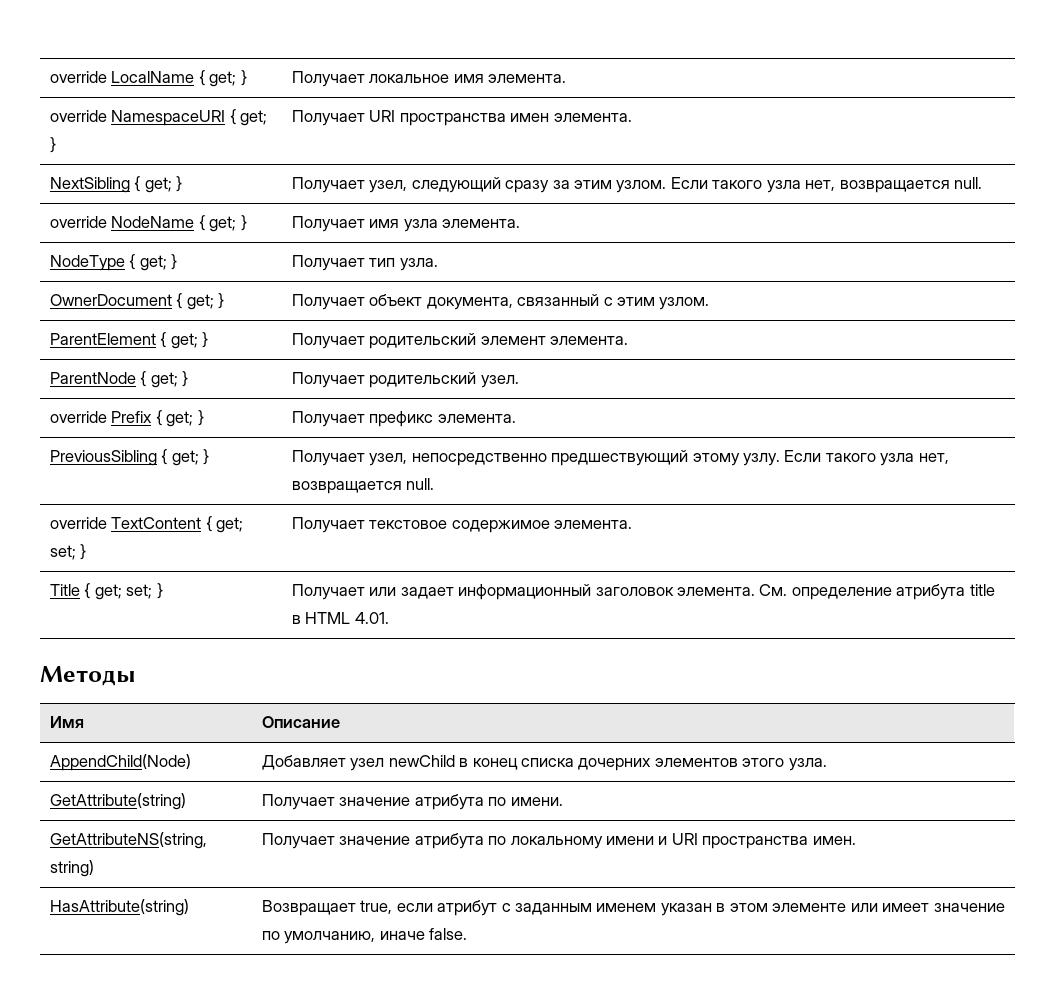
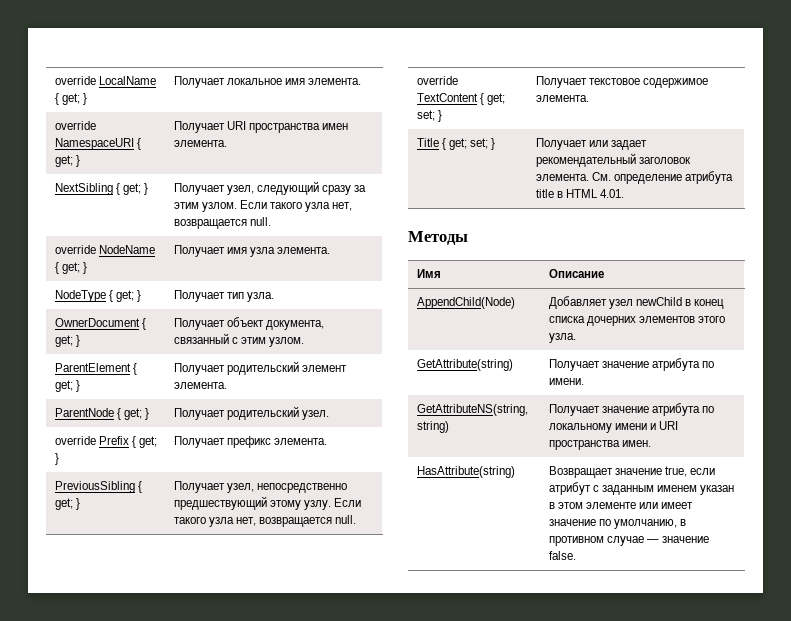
- Title { get; set; } | Получает или задает информационный заголовок элемента. См. определение атрибута title в HTML 4.01.
+ Title { get; set; } | Получает или задает рекомендательный заголовок элемента. См. определение атрибута title в HTML 4.01.
- HasAttribute(string) | Возвращает true, если атрибут с заданным именем указан в этом элементе или имеет значение по умолчанию, иначе false.
+ HasAttribute(string) | Возвращает значение true, если атрибут с заданным именем указан в этом элементе или имеет значение по умолчанию, в противном случае — значение false.

